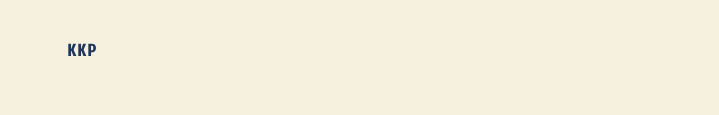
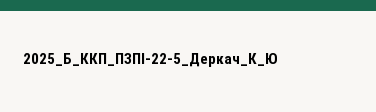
- KKP
+ 2025_Б_ККП_ПЗПІ-22-5_Деркач_К_Ю

